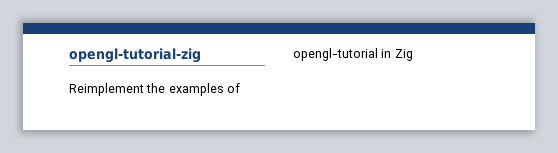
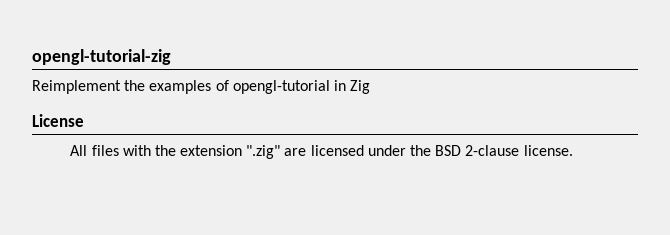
+ License
+ All files with the extension ".zig" are licensed under the BSD 2-clause license.

